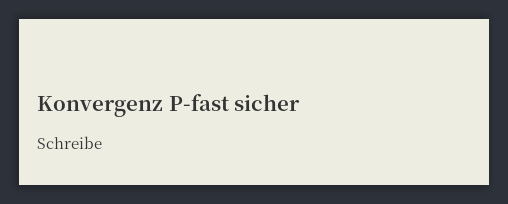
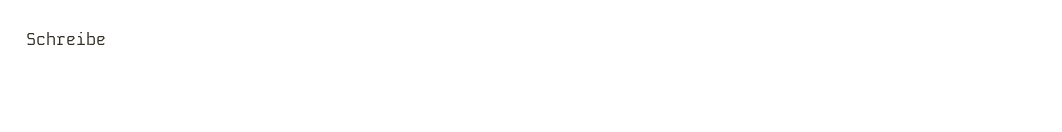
- Konvergenz P-fast sicher

